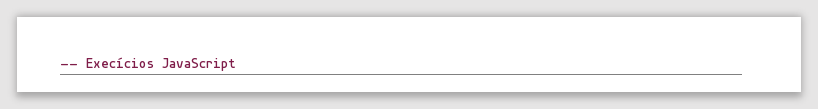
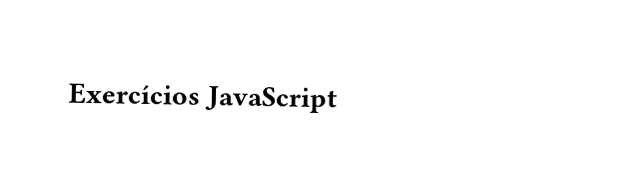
- -- Execícios JavaScript
+ Exercícios JavaScript

